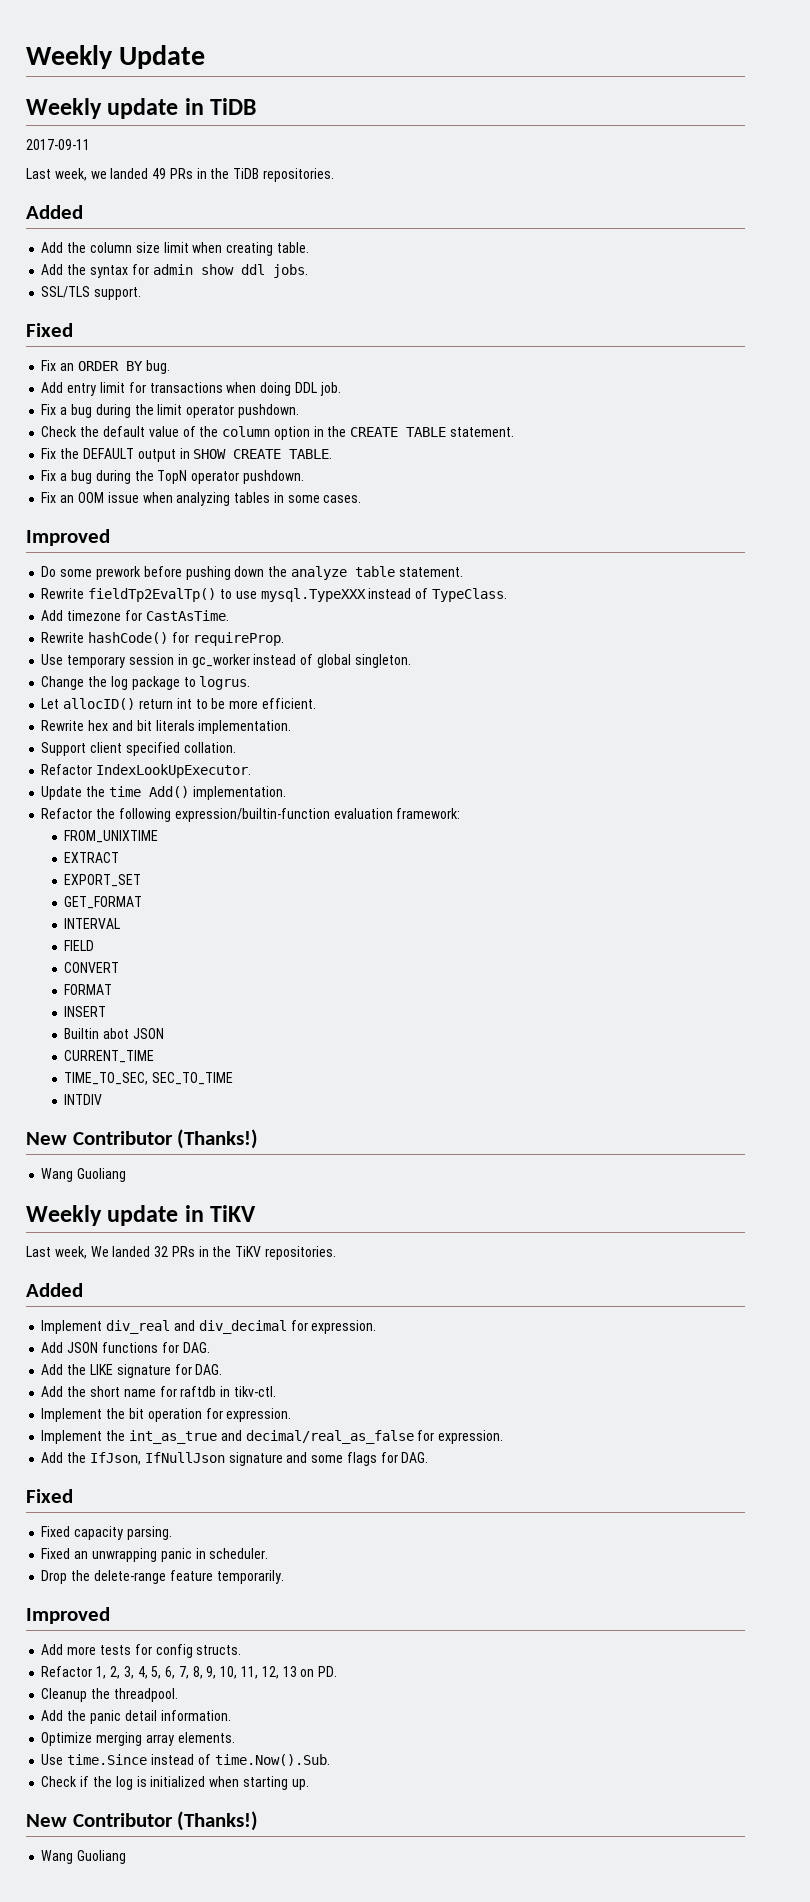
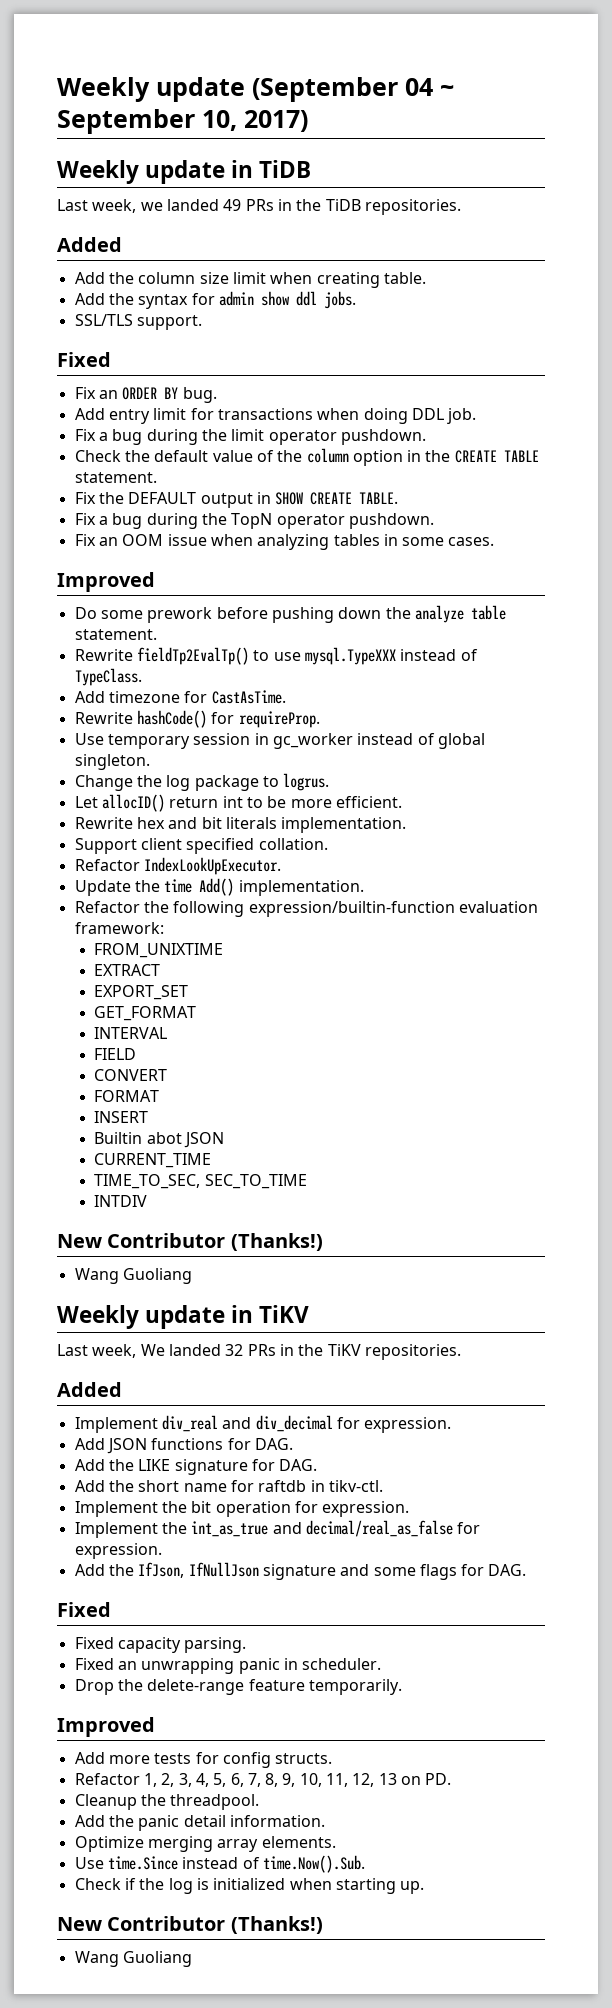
- Weekly Update
+ Weekly update (September 04 ~ September 10, 2017)
- 2017-09-11

